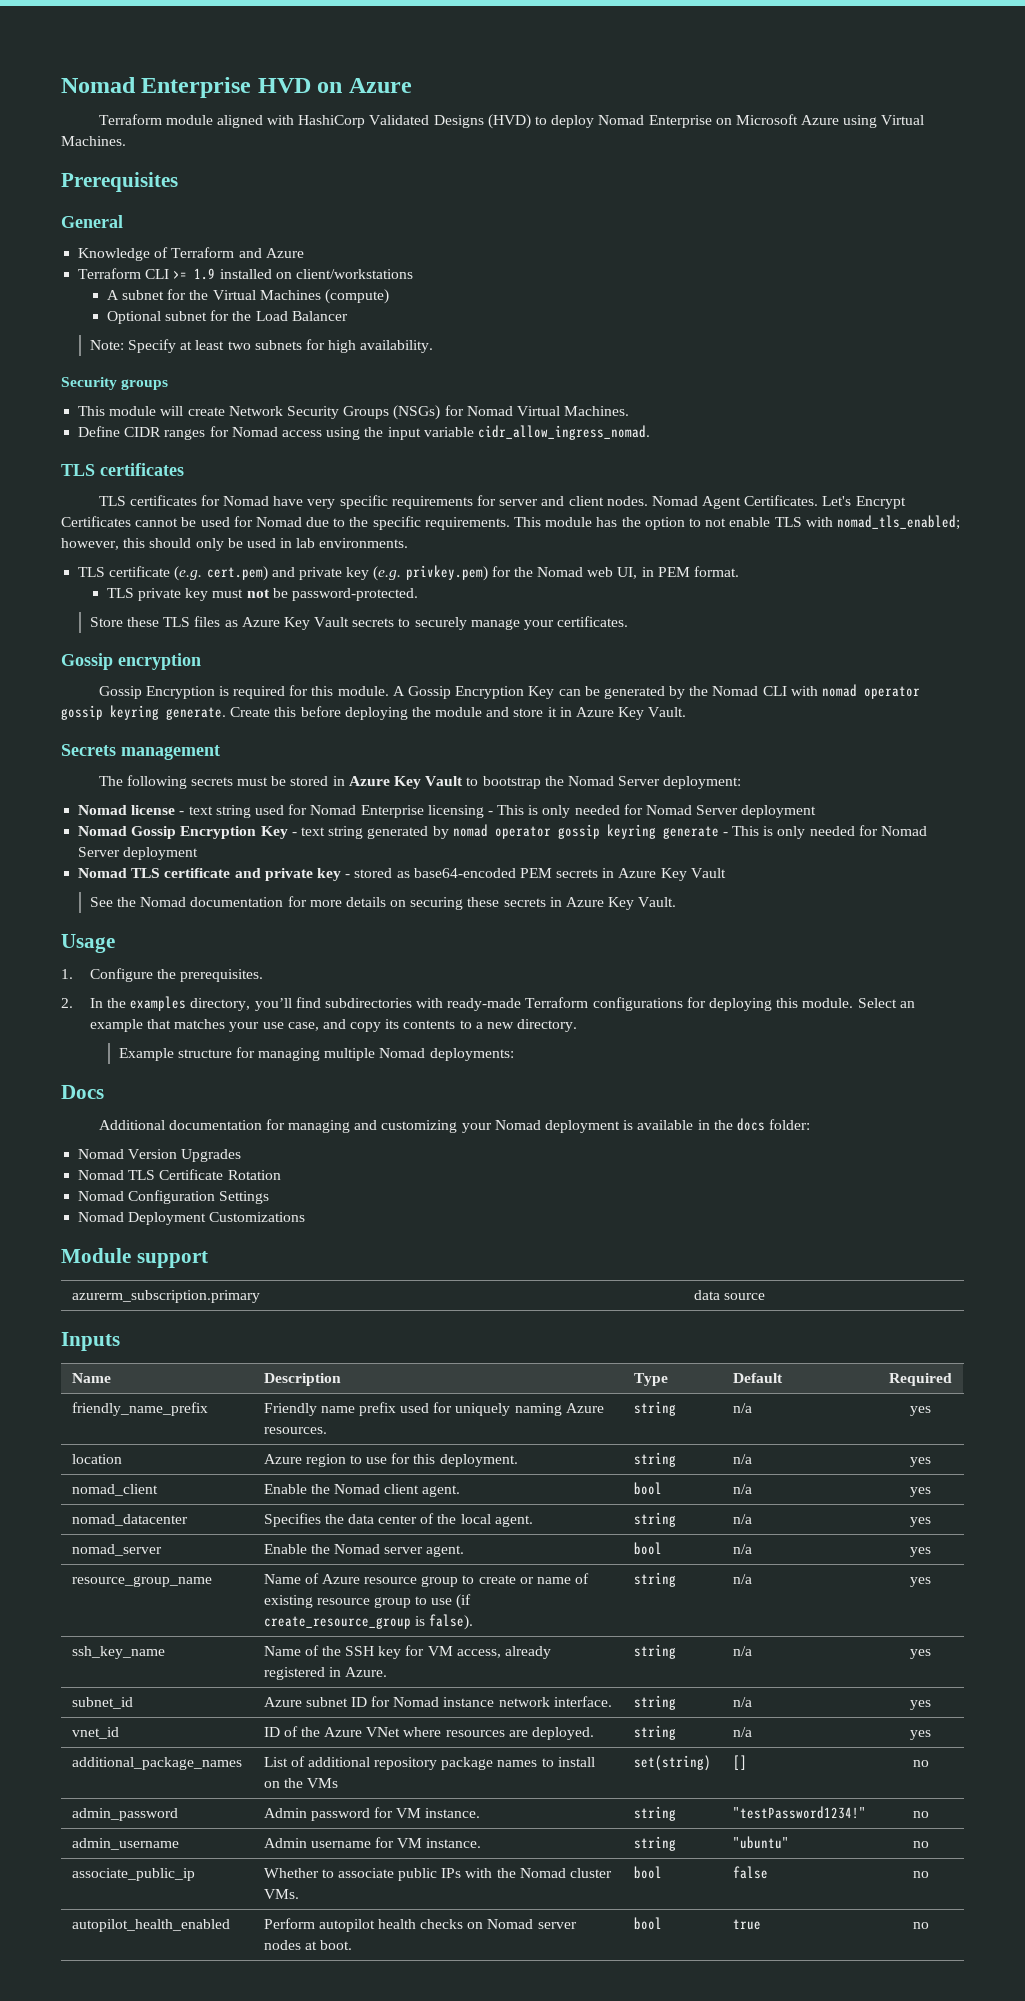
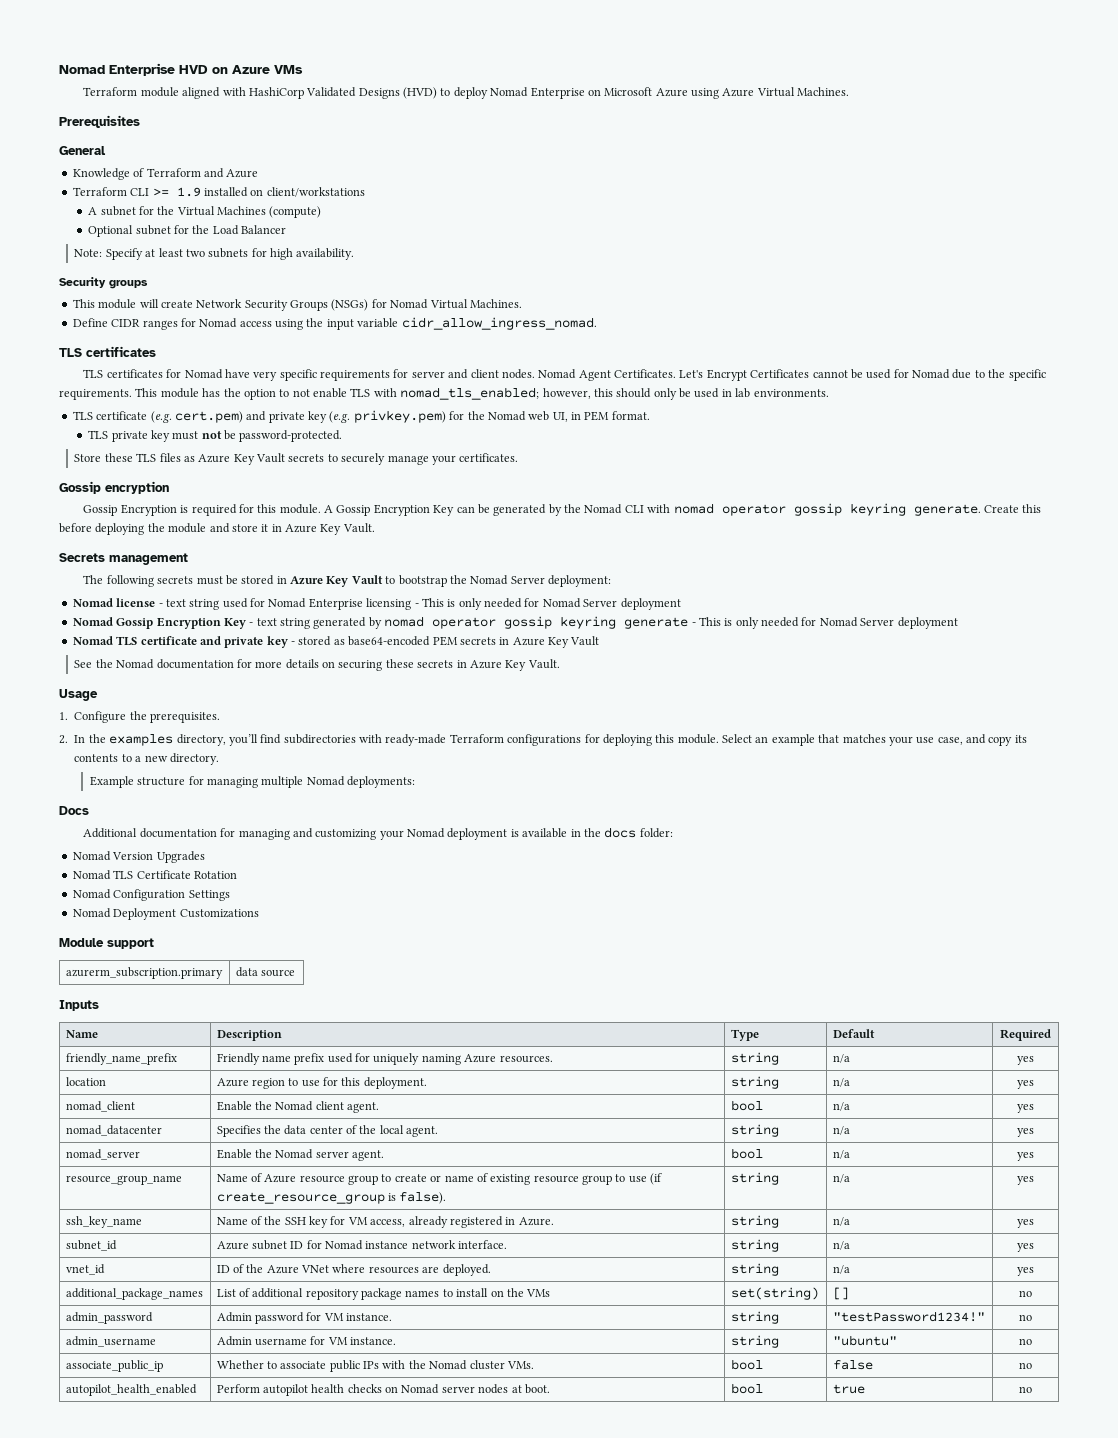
- Nomad Enterprise HVD on Azure
+ Nomad Enterprise HVD on Azure VMs
- Terraform module aligned with HashiCorp Validated Designs (HVD) to deploy Nomad Enterprise on Microsoft Azure using Virtual Machines.
+ Terraform module aligned with HashiCorp Validated Designs (HVD) to deploy Nomad Enterprise on Microsoft Azure using Azure Virtual Machines.

